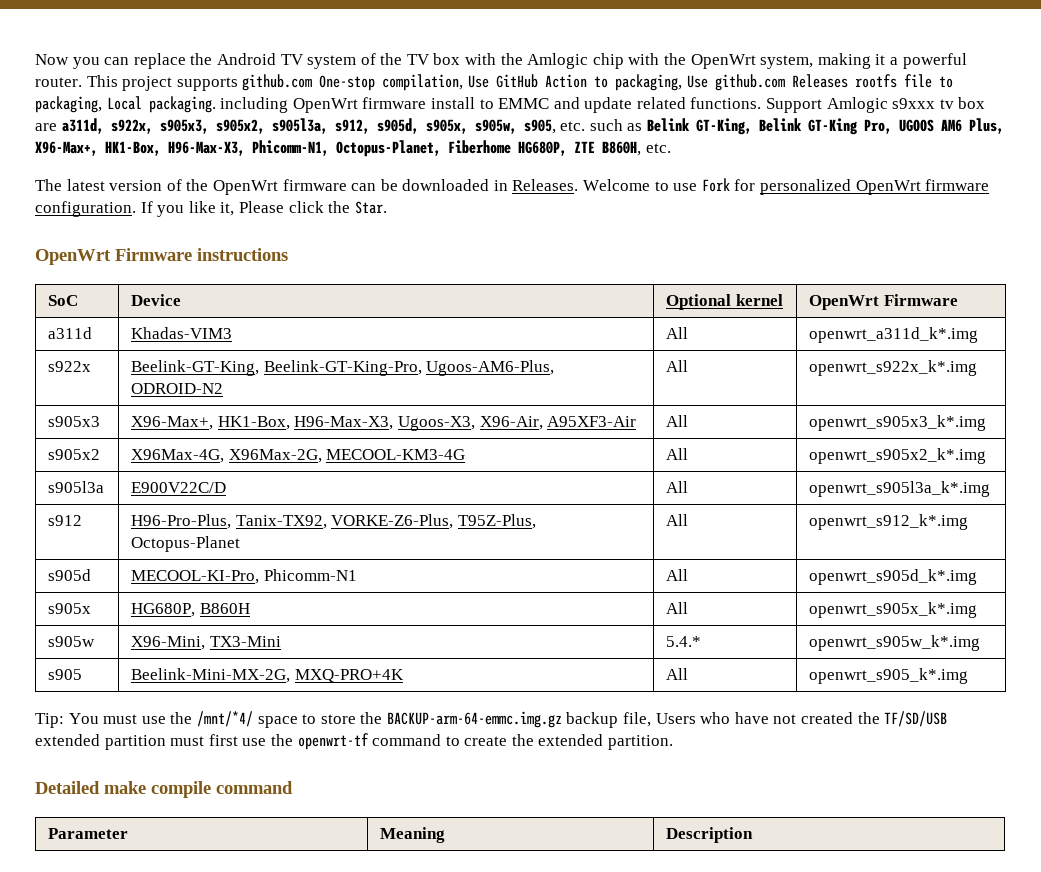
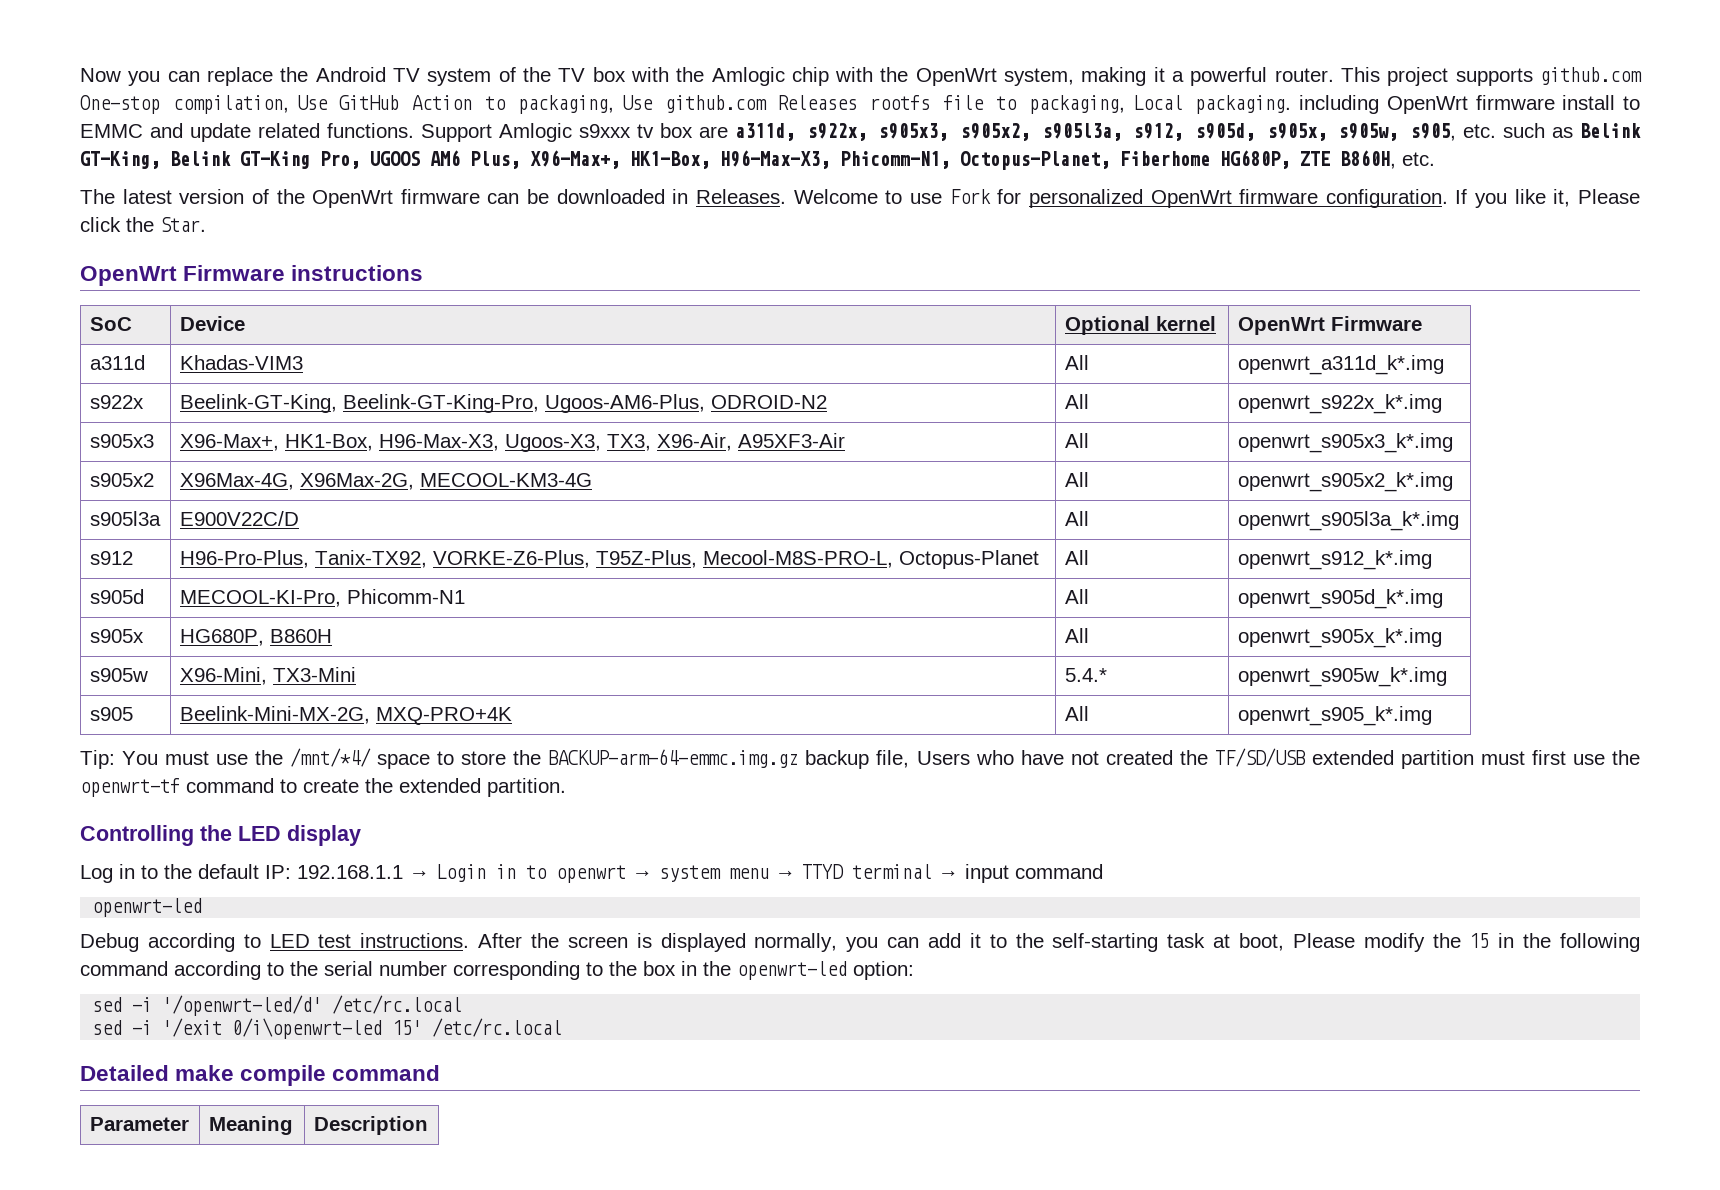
- s905x3 | X96-Max+, HK1-Box, H96-Max-X3, Ugoos-X3, X96-Air, A95XF3-Air | All | openwrt_s905x3_k*.img
+ s905x3 | X96-Max+, HK1-Box, H96-Max-X3, Ugoos-X3, TX3, X96-Air, A95XF3-Air | All | openwrt_s905x3_k*.img
- s912 | H96-Pro-Plus, Tanix-TX92, VORKE-Z6-Plus, T95Z-Plus, Octopus-Planet | All | openwrt_s912_k*.img
+ s912 | H96-Pro-Plus, Tanix-TX92, VORKE-Z6-Plus, T95Z-Plus, Mecool-M8S-PRO-L, Octopus-Planet | All | openwrt_s912_k*.img
+ Controlling the LED display
+ Log in to the default IP: 192.168.1.1 → Login in to openwrt → system menu → TTYD terminal → input command
+ openwrt-led
+ Debug according to LED test instructions. After the screen is displayed normally, you can add it to the self-starting task at boot, Please modify the 15 in the following command according to the serial number corresponding to the box in the openwrt-led option:
+ sed -i '/openwrt-led/d' /etc/rc.local
+ sed -i '/exit 0/i\openwrt-led 15' /etc/rc.local

